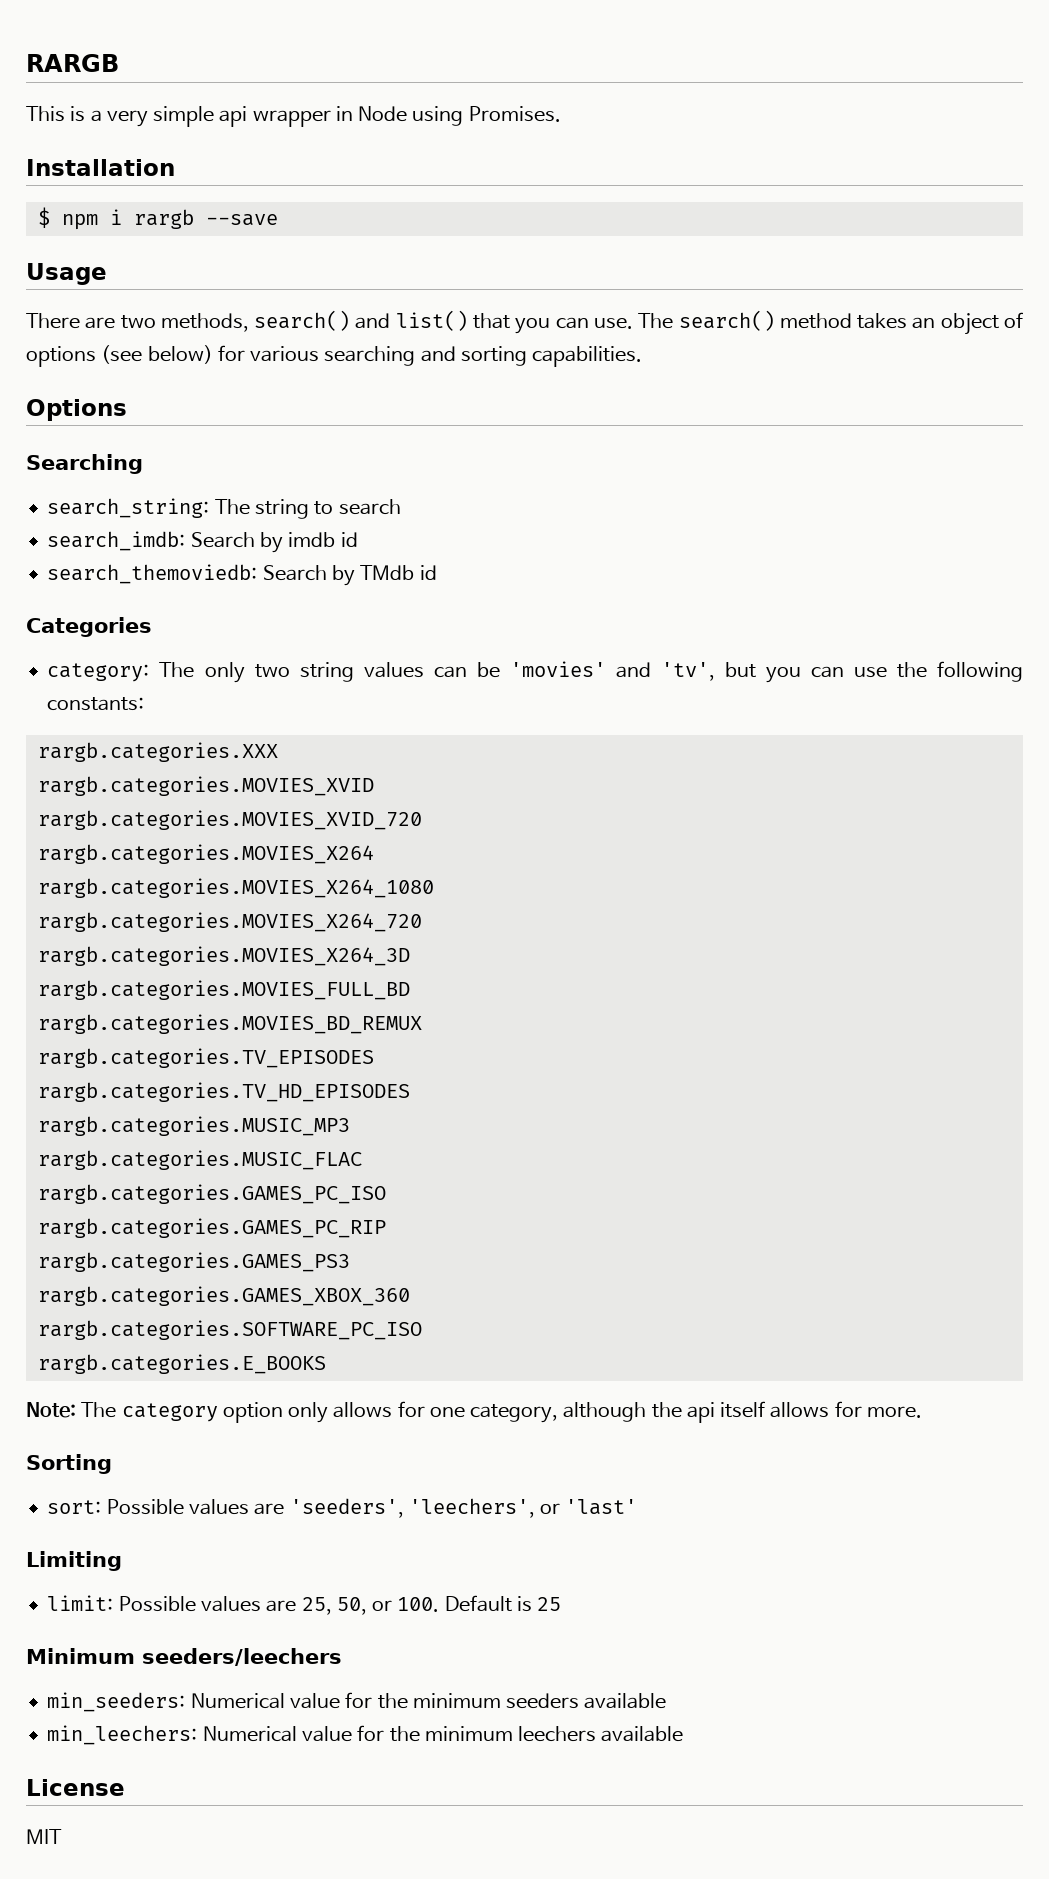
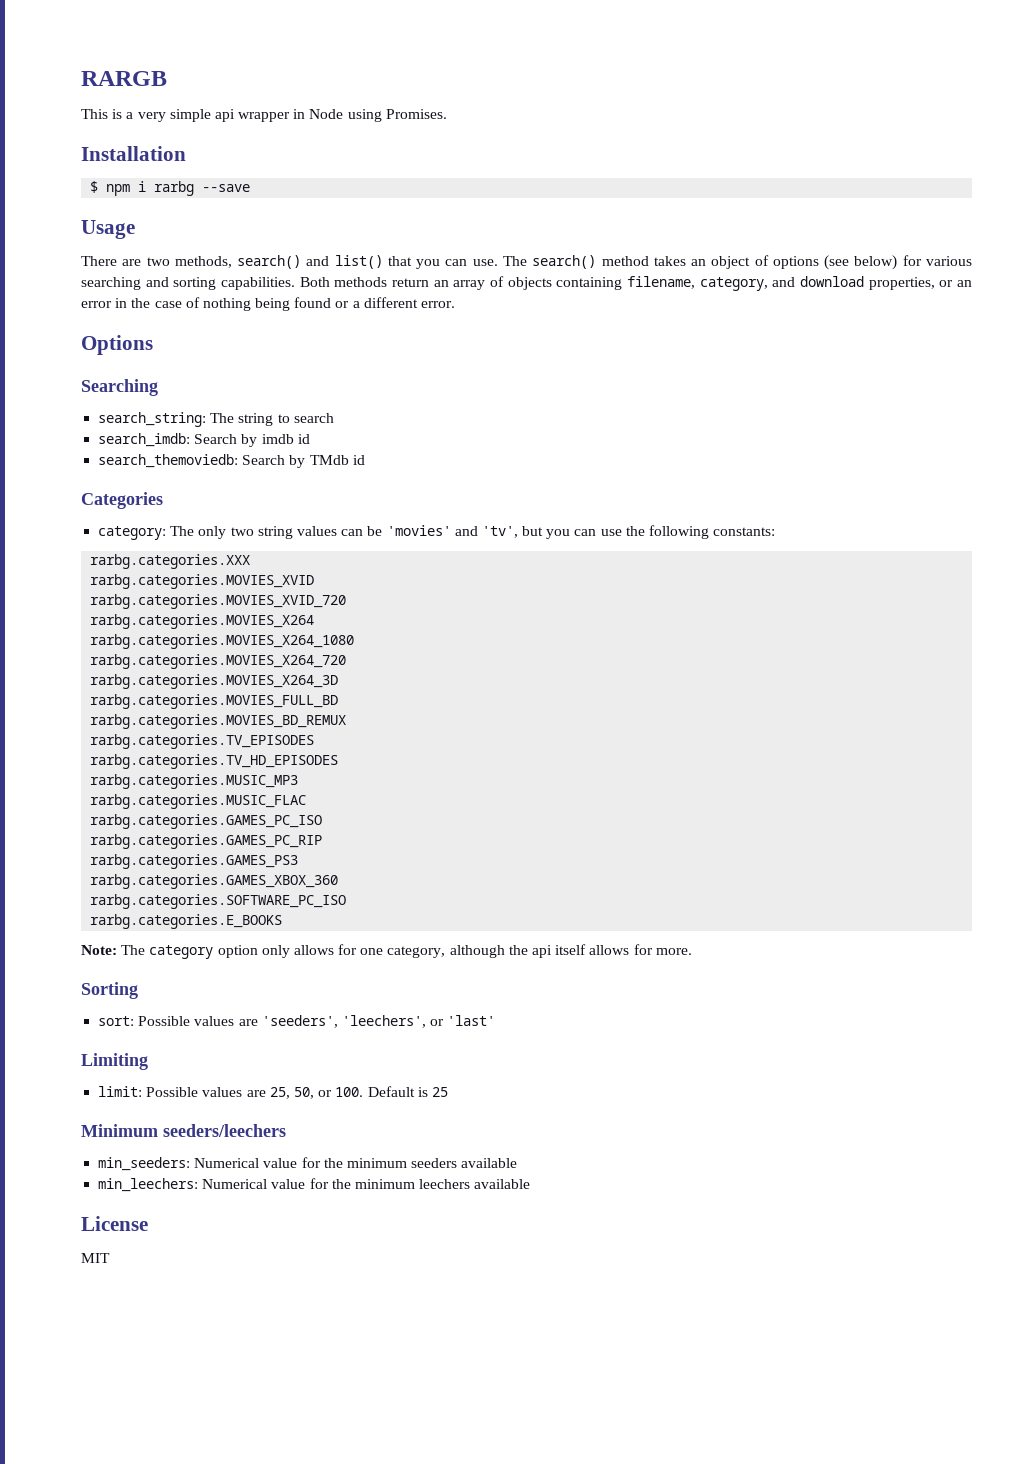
- $ npm i rargb --save
+ $ npm i rarbg --save
+ Both methods return an array of objects containing filename, category, and download properties, or an error in the case of nothing being found or a different error.
- rargb.categories.XXX
- rargb.categories.MOVIES_XVID
- rargb.categories.MOVIES_XVID_720
- rargb.categories.MOVIES_X264
- rargb.categories.MOVIES_X264_1080
- rargb.categories.MOVIES_X264_720
- rargb.categories.MOVIES_X264_3D
- rargb.categories.MOVIES_FULL_BD
- rargb.categories.MOVIES_BD_REMUX
- rargb.categories.TV_EPISODES
- rargb.categories.TV_HD_EPISODES
- rargb.categories.MUSIC_MP3
- rargb.categories.MUSIC_FLAC
- rargb.categories.GAMES_PC_ISO
- rargb.categories.GAMES_PC_RIP
- rargb.categories.GAMES_PS3
- rargb.categories.GAMES_XBOX_360
- rargb.categories.SOFTWARE_PC_ISO
- rargb.categories.E_BOOKS
+ rarbg.categories.XXX
+ rarbg.categories.MOVIES_XVID
+ rarbg.categories.MOVIES_XVID_720
+ rarbg.categories.MOVIES_X264
+ rarbg.categories.MOVIES_X264_1080
+ rarbg.categories.MOVIES_X264_720
+ rarbg.categories.MOVIES_X264_3D
+ rarbg.categories.MOVIES_FULL_BD
+ rarbg.categories.MOVIES_BD_REMUX
+ rarbg.categories.TV_EPISODES
+ rarbg.categories.TV_HD_EPISODES
+ rarbg.categories.MUSIC_MP3
+ rarbg.categories.MUSIC_FLAC
+ rarbg.categories.GAMES_PC_ISO
+ rarbg.categories.GAMES_PC_RIP
+ rarbg.categories.GAMES_PS3
+ rarbg.categories.GAMES_XBOX_360
+ rarbg.categories.SOFTWARE_PC_ISO
+ rarbg.categories.E_BOOKS

